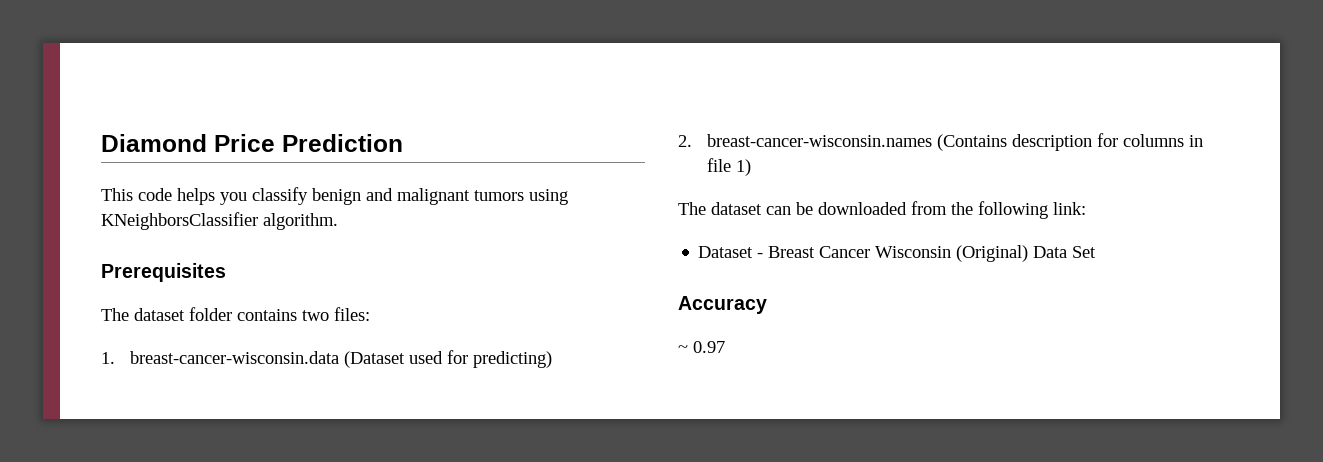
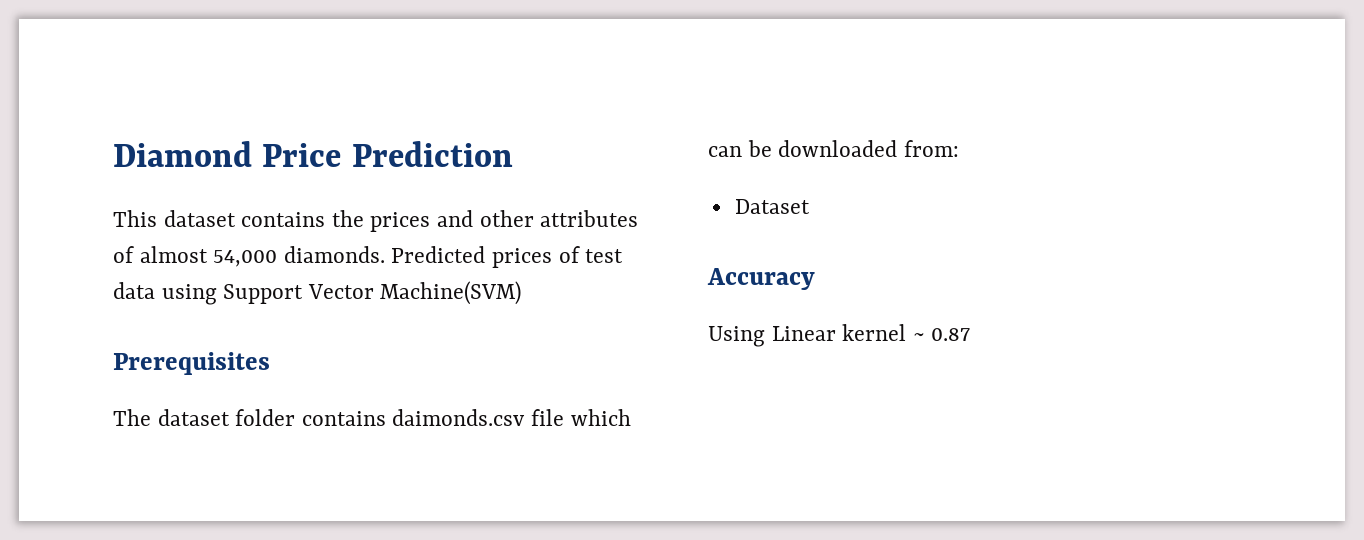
- This code helps you classify benign and malignant tumors using KNeighborsClassifier algorithm.
+ This dataset contains the prices and other attributes of almost 54,000 diamonds. Predicted prices of test data using Support Vector Machine(SVM)
- The dataset folder contains two files:
- 1. breast-cancer-wisconsin.data (Dataset used for predicting)
- 2. breast-cancer-wisconsin.names (Contains description for columns in file 1)
- The dataset can be downloaded from the following link:
- Dataset - Breast Cancer Wisconsin (Original) Data Set
+ The dataset folder contains daimonds.csv file which can be downloaded from:
+ Dataset
  Accuracy
- ~ 0.97
+ Using Linear kernel ~ 0.87

